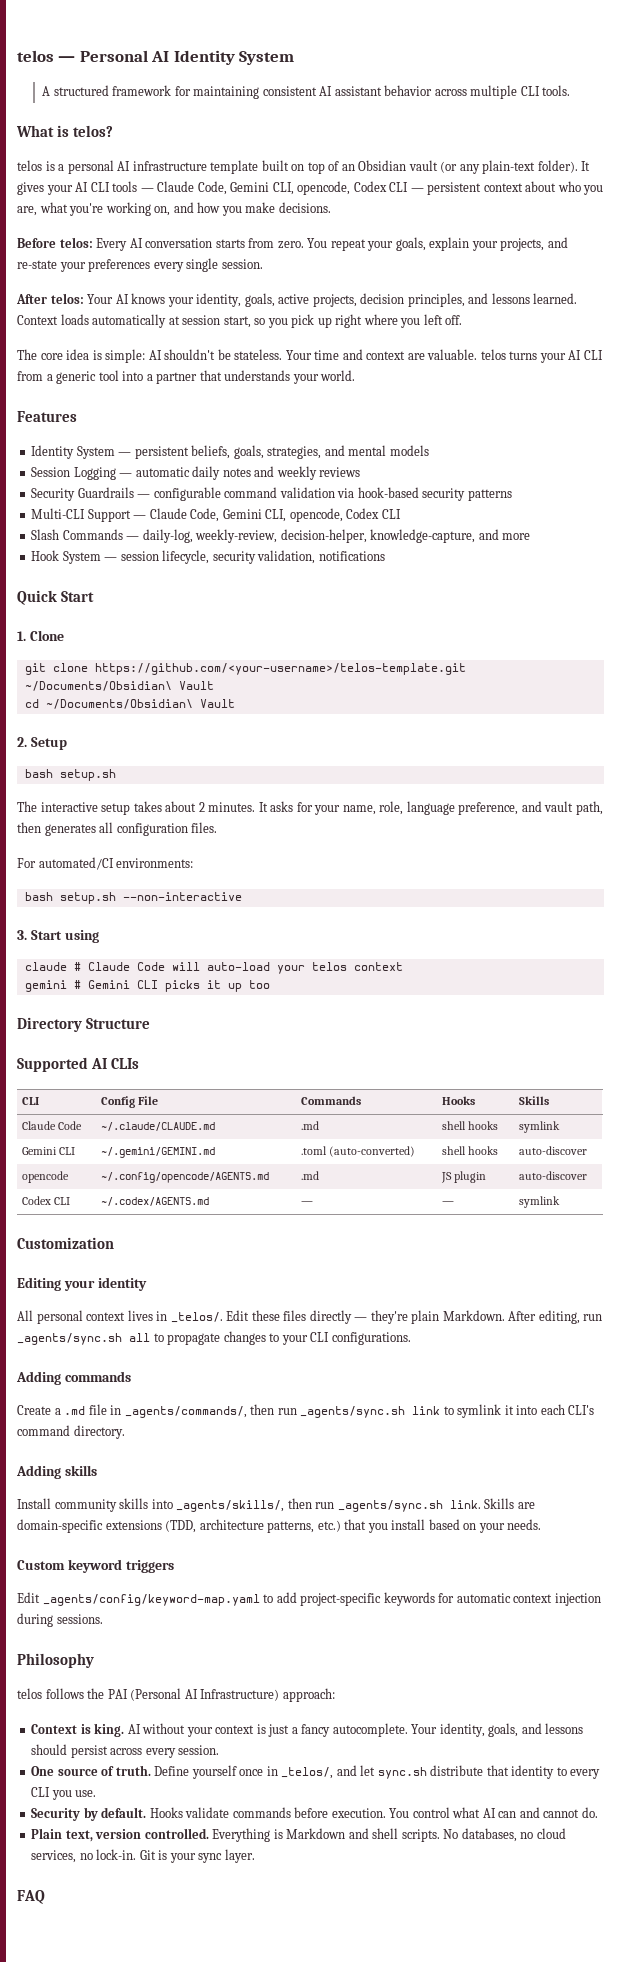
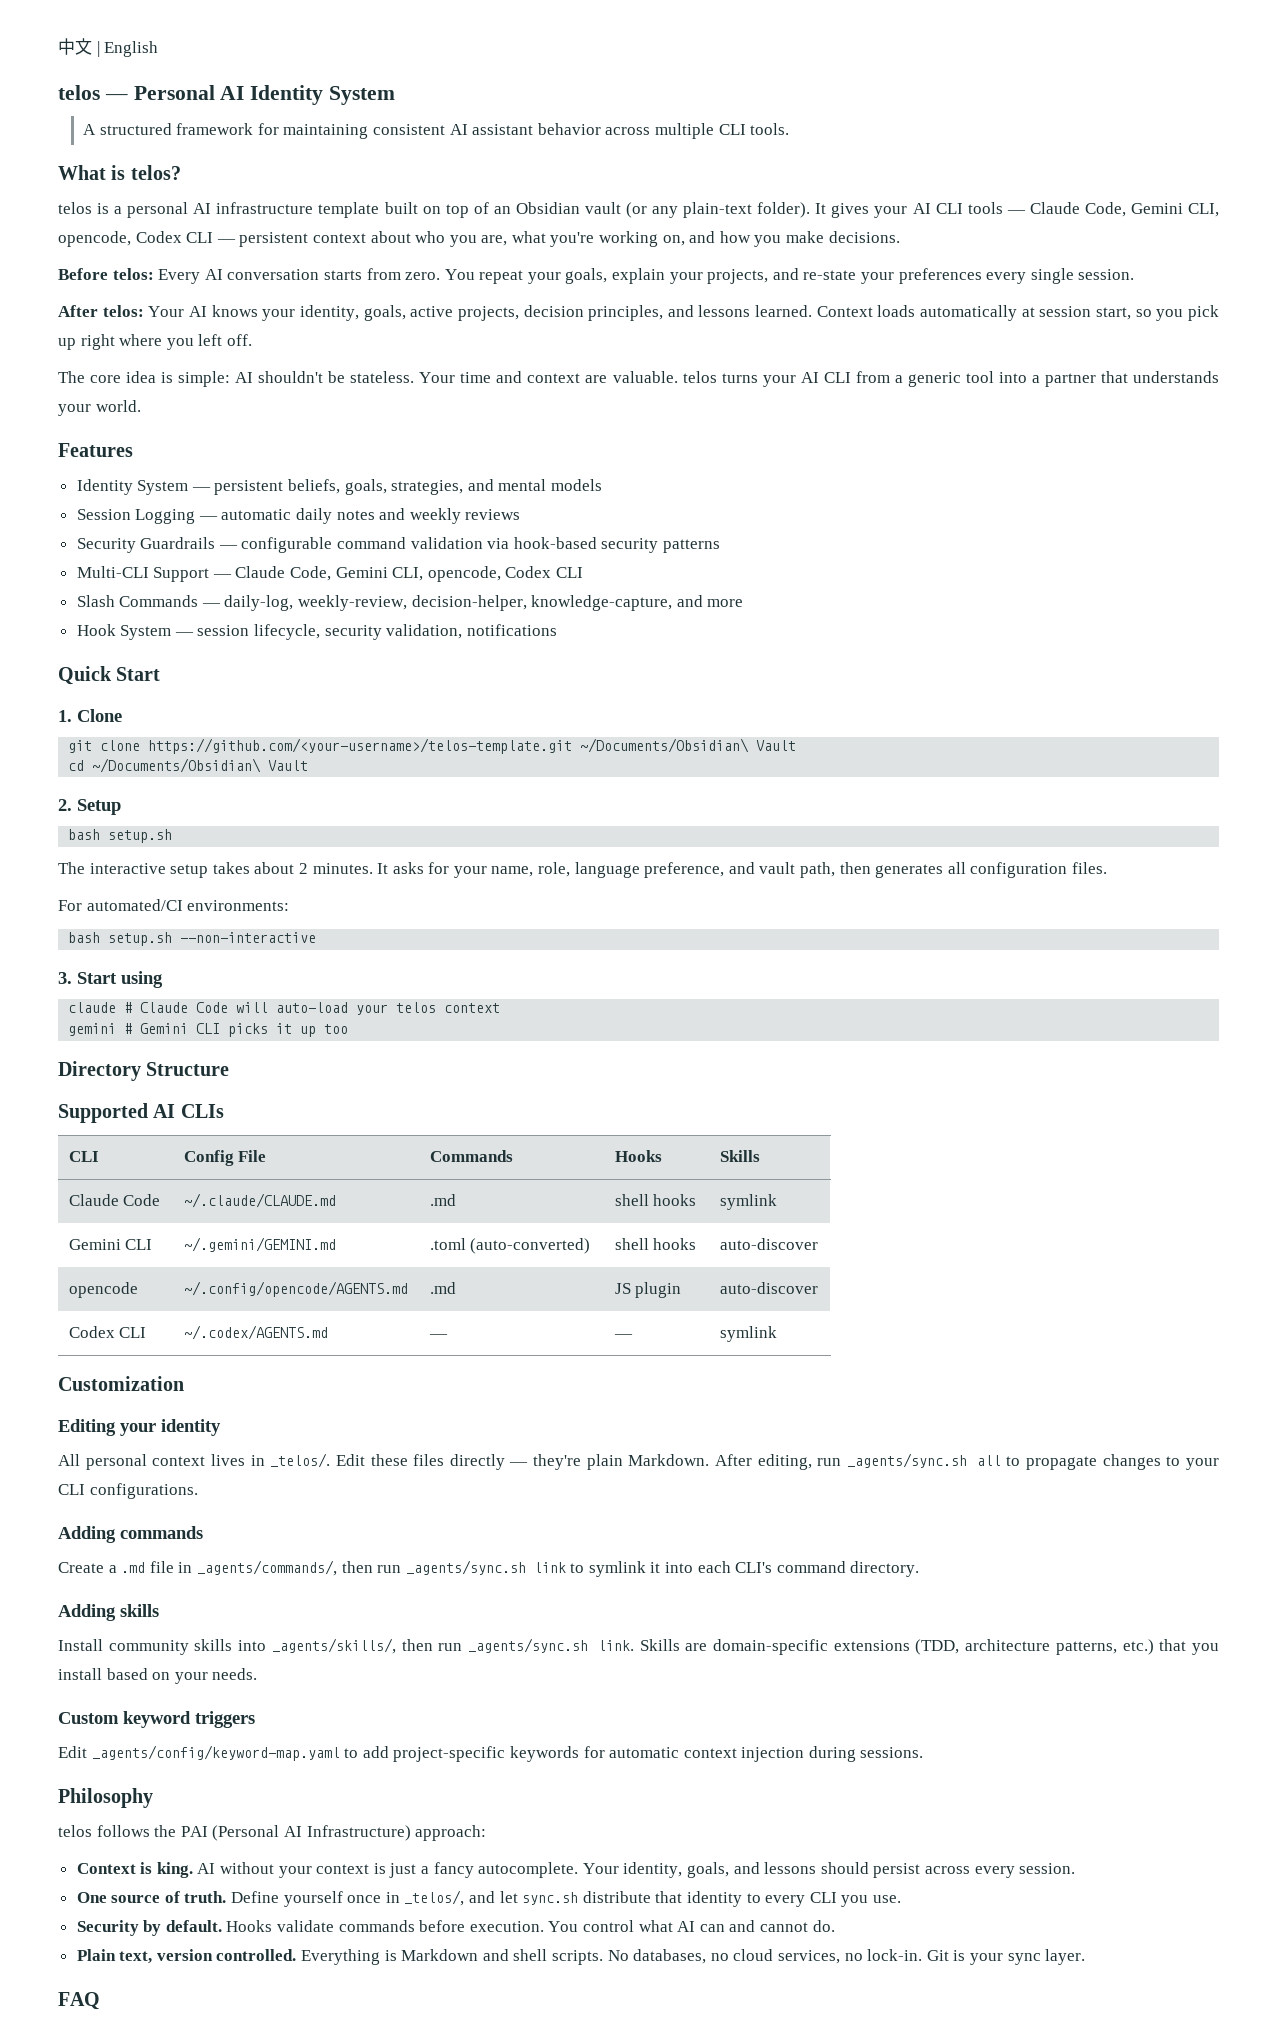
+ 中文 | English

